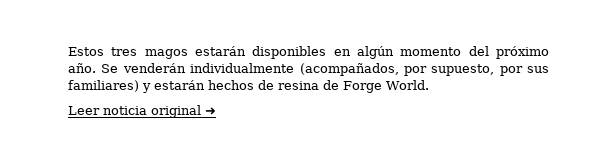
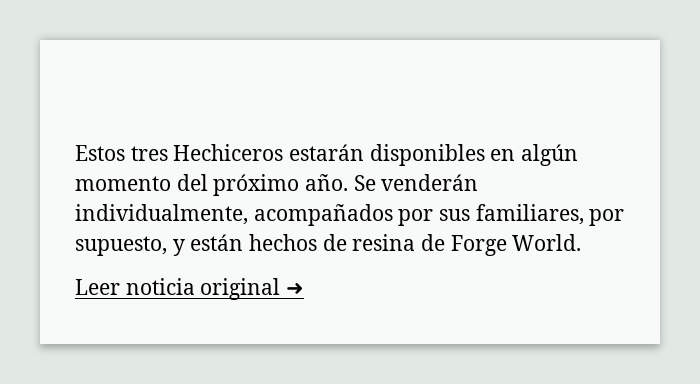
- Estos tres magos estarán disponibles en algún momento del próximo año.
+ Estos tres Hechiceros estarán disponibles en algún momento del próximo año.
- Se venderán individualmente (acompañados, por supuesto, por sus familiares) y estarán hechos de resina de Forge World.
+ Se venderán individualmente, acompañados por sus familiares, por supuesto, y están hechos de resina de Forge World.

